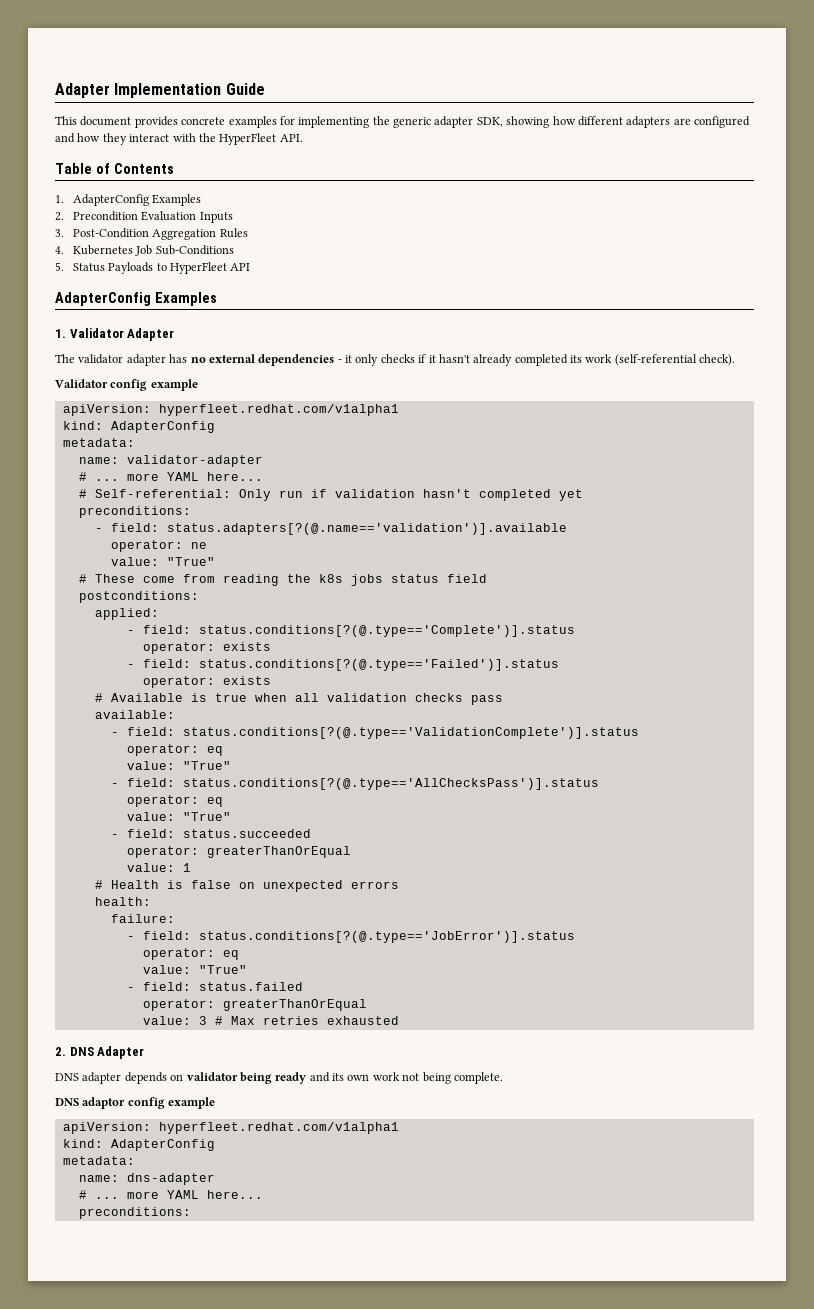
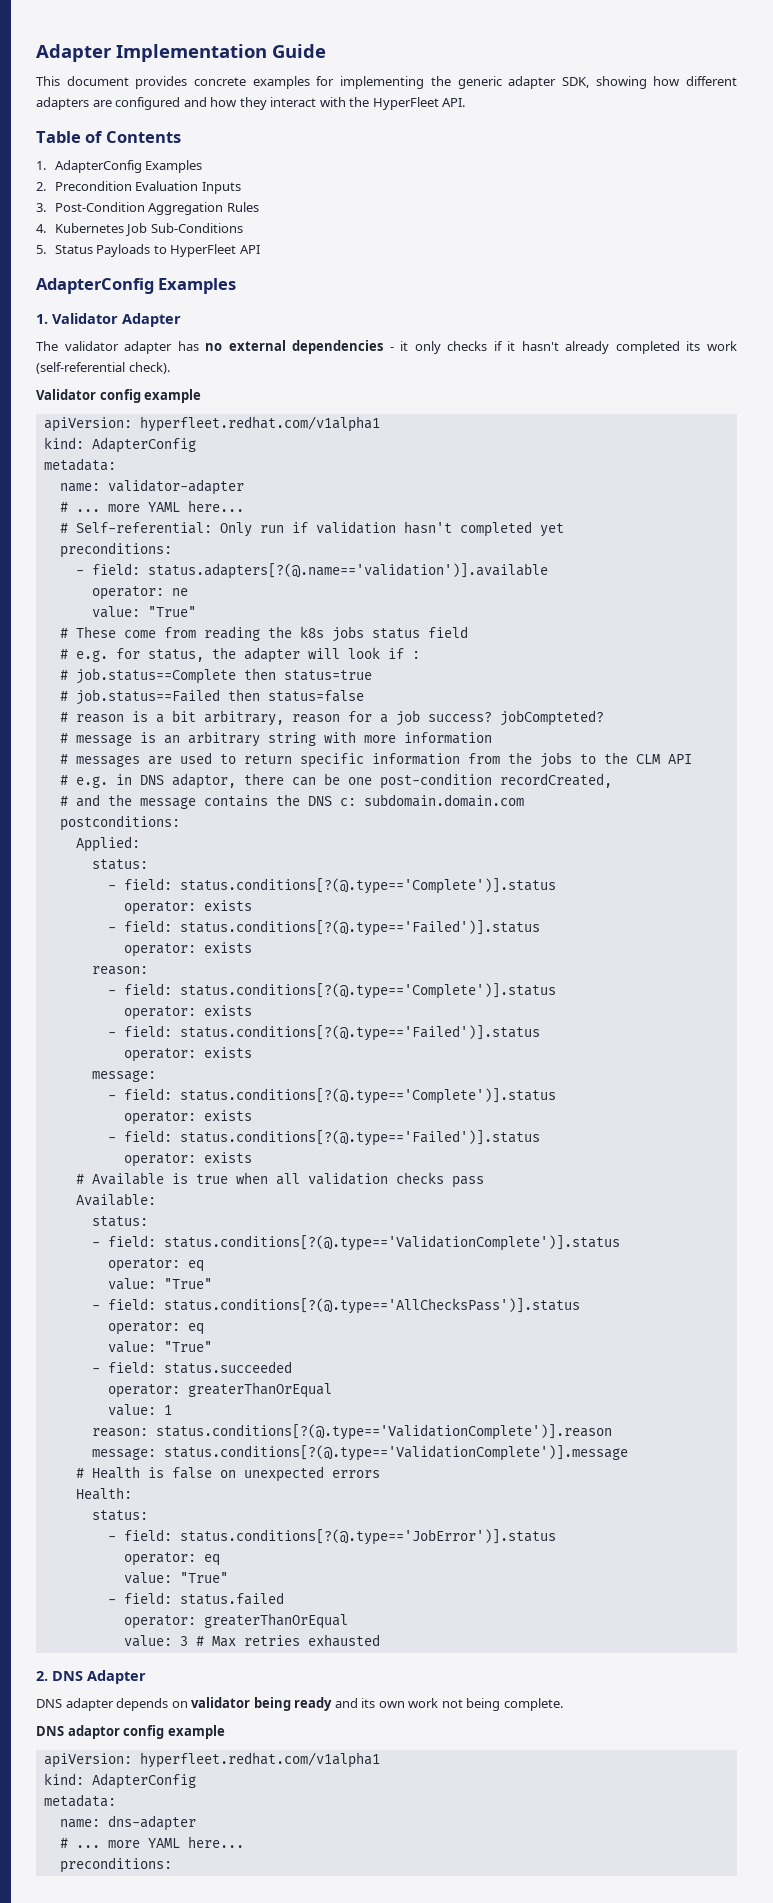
+ # e.g. for status, the adapter will look if :
+ # job.status==Complete then status=true
+ # job.status==Failed then status=false
+ # reason is a bit arbitrary, reason for a job success? jobCompteted?
+ # message is an arbitrary string with more information
+ # messages are used to return specific information from the jobs to the CLM API
+ # e.g. in DNS adaptor, there can be one post-condition recordCreated,
+ # and the message contains the DNS c: subdomain.domain.com
  postconditions:
- applied:
+ Applied:
+ status:
+ - field: status.conditions[?(@.type=='Complete')].status
+ operator: exists
+ - field: status.conditions[?(@.type=='Failed')].status
+ operator: exists
+ reason:
+ - field: status.conditions[?(@.type=='Complete')].status
+ operator: exists
+ - field: status.conditions[?(@.type=='Failed')].status
+ operator: exists
+ message:
- available:
+ Available:
+ status:
+ reason: status.conditions[?(@.type=='ValidationComplete')].reason
+ message: status.conditions[?(@.type=='ValidationComplete')].message
- health:
- failure:
+ Health:
+ status:

